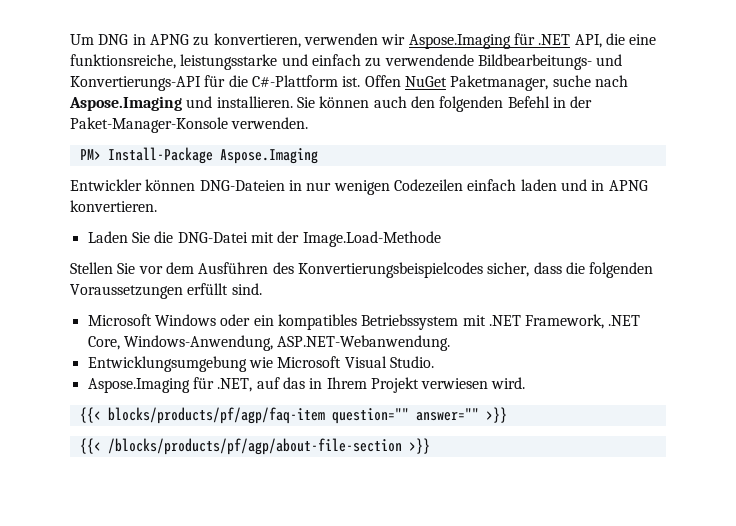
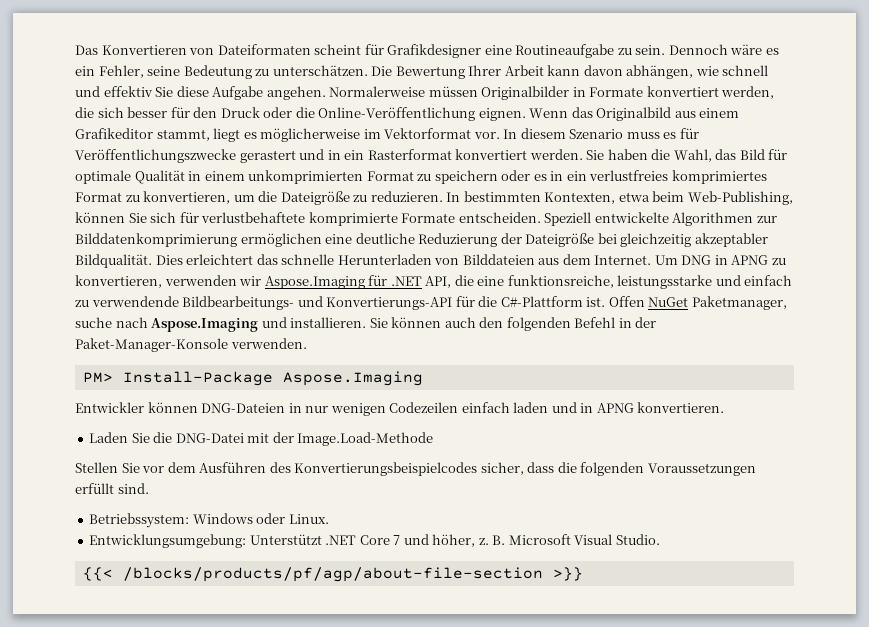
+ Das Konvertieren von Dateiformaten scheint für Grafikdesigner eine Routineaufgabe zu sein. Dennoch wäre es ein Fehler, seine Bedeutung zu unterschätzen. Die Bewertung Ihrer Arbeit kann davon abhängen, wie schnell und effektiv Sie diese Aufgabe angehen. Normalerweise müssen Originalbilder in Formate konvertiert werden, die sich besser für den Druck oder die Online-Veröffentlichung eignen. Wenn das Originalbild aus einem Grafikeditor stammt, liegt es möglicherweise im Vektorformat vor. In diesem Szenario muss es für Veröffentlichungszwecke gerastert und in ein Rasterformat konvertiert werden. Sie haben die Wahl, das Bild für optimale Qualität in einem unkomprimierten Format zu speichern oder es in ein verlustfreies komprimiertes Format zu konvertieren, um die Dateigröße zu reduzieren. In bestimmten Kontexten, etwa beim Web-Publishing, können Sie sich für verlustbehaftete komprimierte Formate entscheiden. Speziell entwickelte Algorithmen zur Bilddatenkomprimierung ermöglichen eine deutliche Reduzierung der Dateigröße bei gleichzeitig akzeptabler Bildqualität. Dies erleichtert das schnelle Herunterladen von Bilddateien aus dem Internet.
- Microsoft Windows oder ein kompatibles Betriebssystem mit .NET Framework, .NET Core, Windows-Anwendung, ASP.NET-Webanwendung.
- Entwicklungsumgebung wie Microsoft Visual Studio.
- Aspose.Imaging für .NET, auf das in Ihrem Projekt verwiesen wird.
- {{< blocks/products/pf/agp/faq-item question="" answer="" >}}
+ Betriebssystem: Windows oder Linux.
+ Entwicklungsumgebung: Unterstützt .NET Core 7 und höher, z. B. Microsoft Visual Studio.

